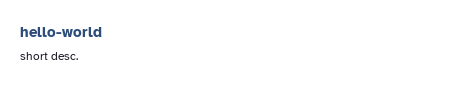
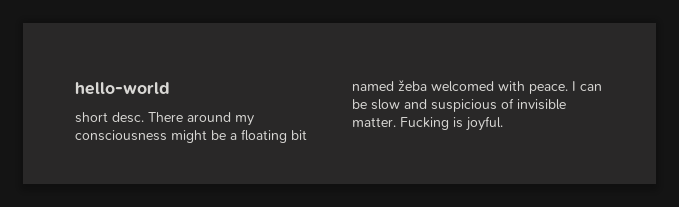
+ There around my consciousness might be a floating bit named žeba welcomed with peace. I can be slow and suspicious of invisible matter. Fucking is joyful.

